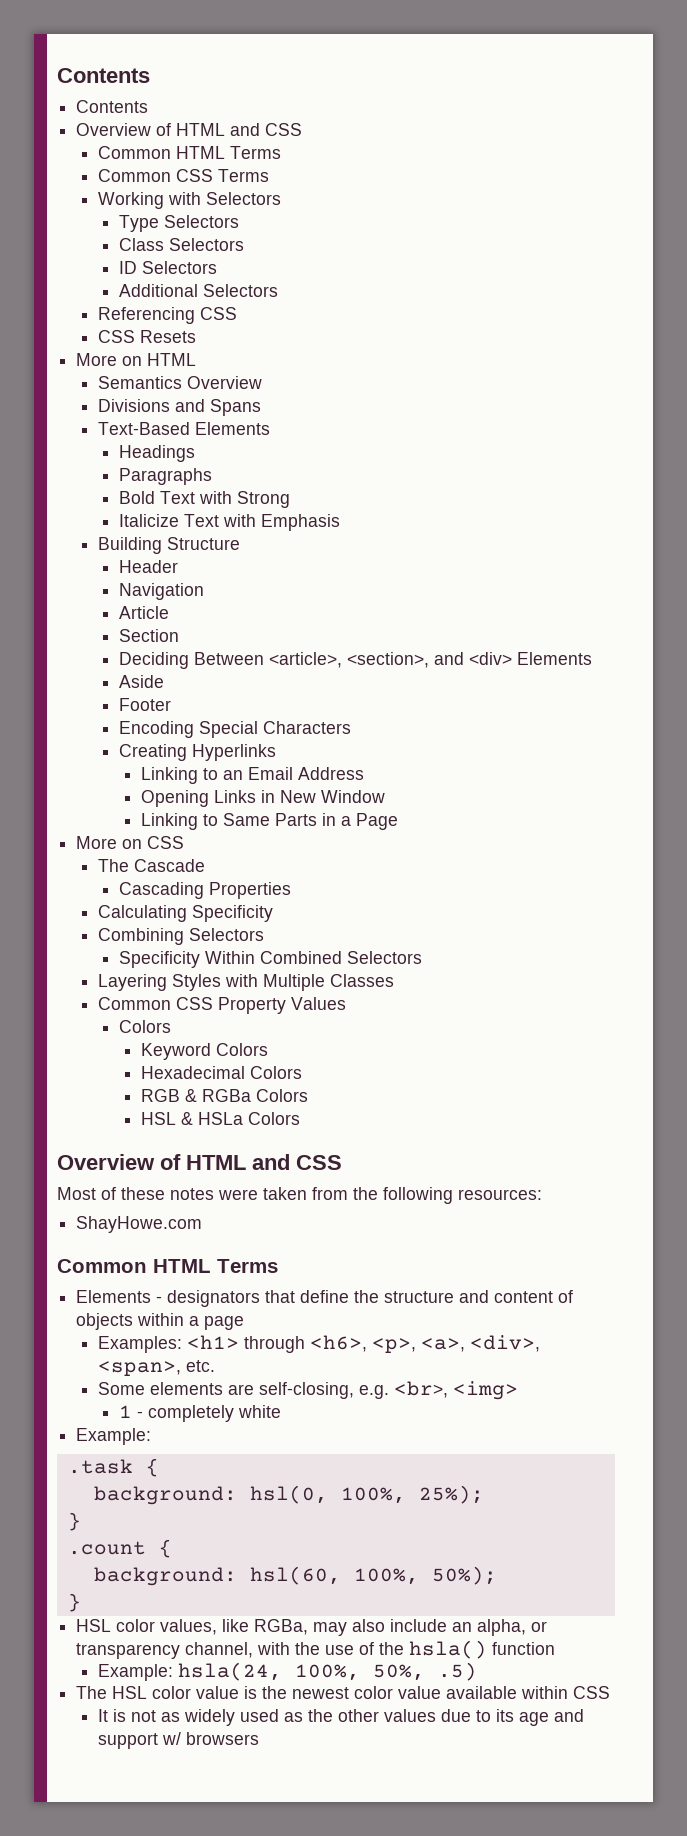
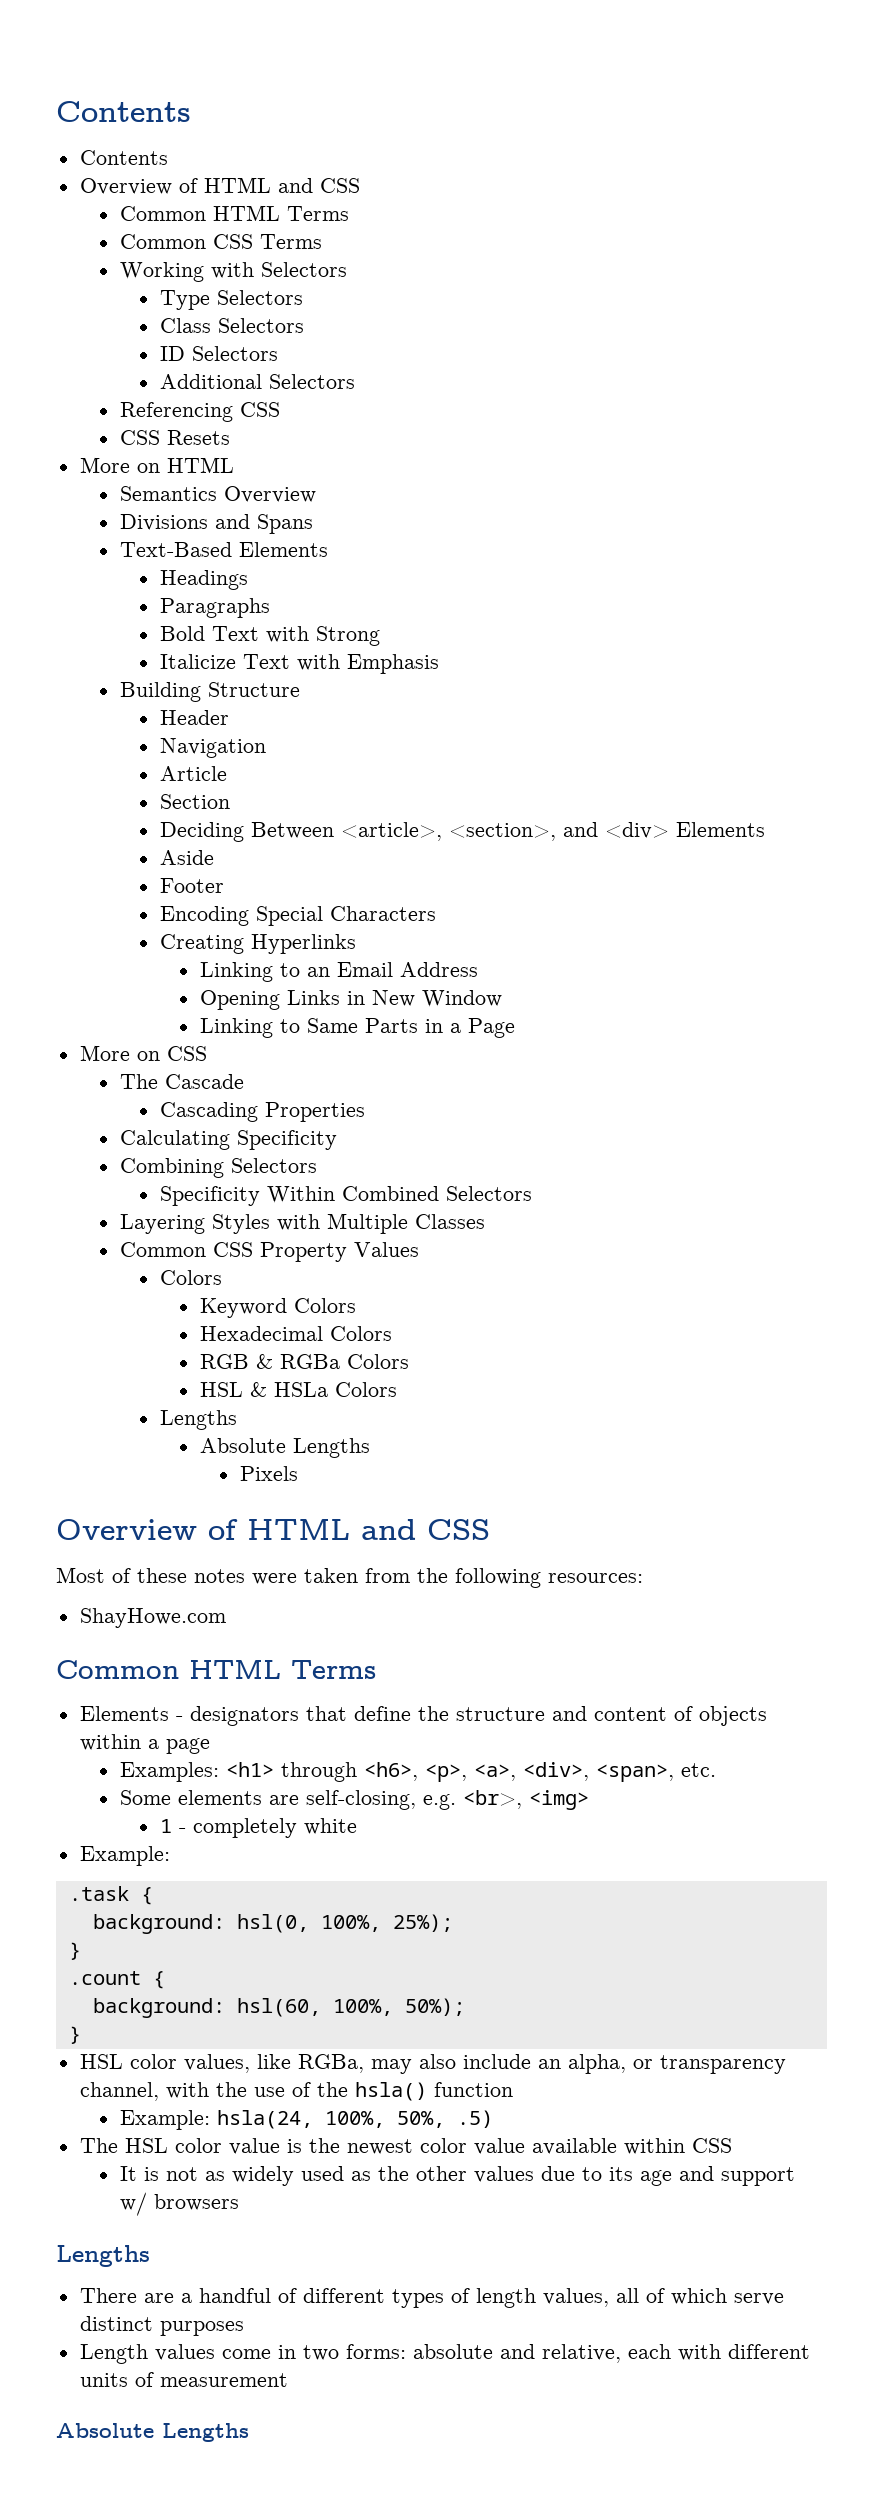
  HSL & HSLa Colors
+ Lengths
+ Absolute Lengths
+ Pixels
  It is not as widely used as the other values due to its age and support w/ browsers
+ Lengths
+ There are a handful of different types of length values, all of which serve distinct purposes
+ Length values come in two forms: absolute and relative, each with different units of measurement
+ Absolute Lengths

